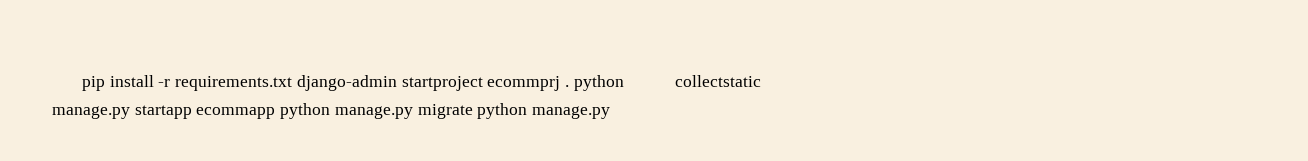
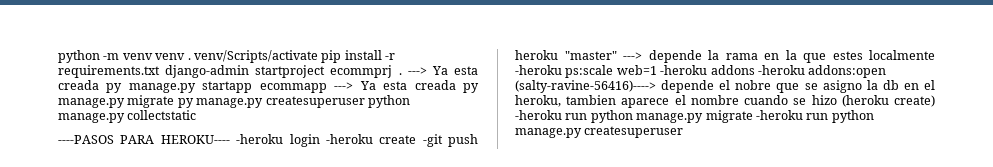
- pip install -r requirements.txt django-admin startproject ecommprj . python manage.py startapp ecommapp python manage.py migrate python manage.py collectstatic
+ python -m venv venv . venv/Scripts/activate pip install -r requirements.txt django-admin startproject ecommprj . ---> Ya esta creada py manage.py startapp ecommapp ---> Ya esta creada py manage.py migrate py manage.py createsuperuser python manage.py collectstatic
+ ----PASOS PARA HEROKU---- -heroku login -heroku create -git push heroku "master" ---> depende la rama en la que estes localmente -heroku ps:scale web=1 -heroku addons -heroku addons:open (salty-ravine-56416)----> depende el nobre que se asigno la db en el heroku, tambien aparece el nombre cuando se hizo (heroku create) -heroku run python manage.py migrate -heroku run python manage.py createsuperuser

